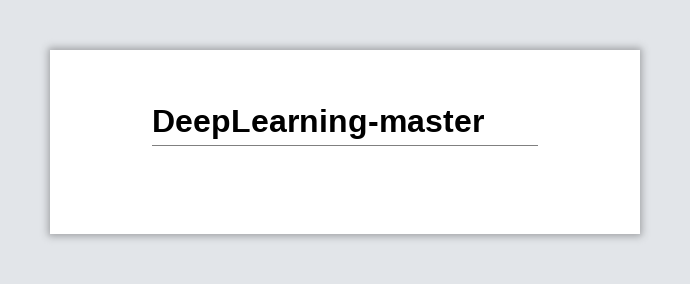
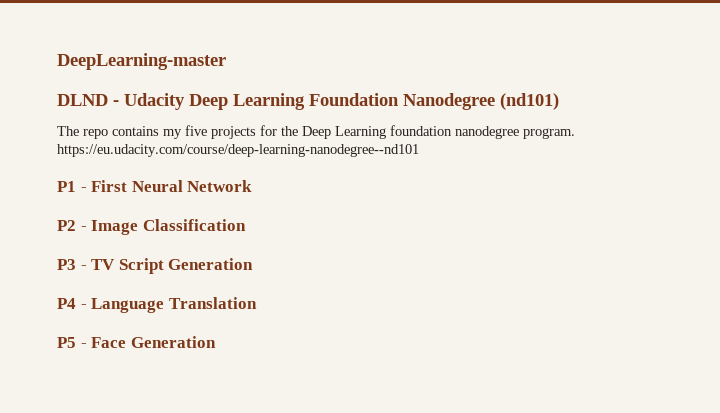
+ DLND - Udacity Deep Learning Foundation Nanodegree (nd101)
+ The repo contains my five projects for the Deep Learning foundation nanodegree program. https://eu.udacity.com/course/deep-learning-nanodegree--nd101
+ P1 - First Neural Network
+ P2 - Image Classification
+ P3 - TV Script Generation
+ P4 - Language Translation
+ P5 - Face Generation

